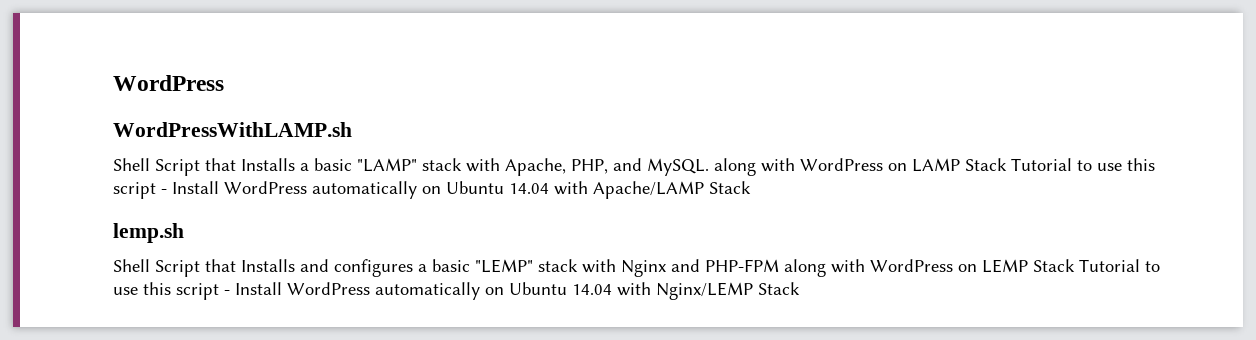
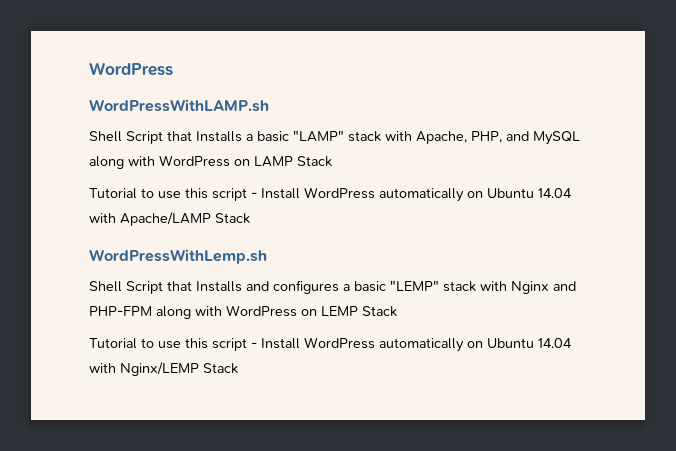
- Shell Script that Installs a basic "LAMP" stack with Apache, PHP, and MySQL. along with WordPress on LAMP Stack Tutorial to use this script - Install WordPress automatically on Ubuntu 14.04 with Apache/LAMP Stack
+ Shell Script that Installs a basic "LAMP" stack with Apache, PHP, and MySQL along with WordPress on LAMP Stack
+ Tutorial to use this script - Install WordPress automatically on Ubuntu 14.04 with Apache/LAMP Stack
- lemp.sh
+ WordPressWithLemp.sh
- Shell Script that Installs and configures a basic "LEMP" stack with Nginx and PHP-FPM along with WordPress on LEMP Stack Tutorial to use this script - Install WordPress automatically on Ubuntu 14.04 with Nginx/LEMP Stack
+ Shell Script that Installs and configures a basic "LEMP" stack with Nginx and PHP-FPM along with WordPress on LEMP Stack
+ Tutorial to use this script - Install WordPress automatically on Ubuntu 14.04 with Nginx/LEMP Stack

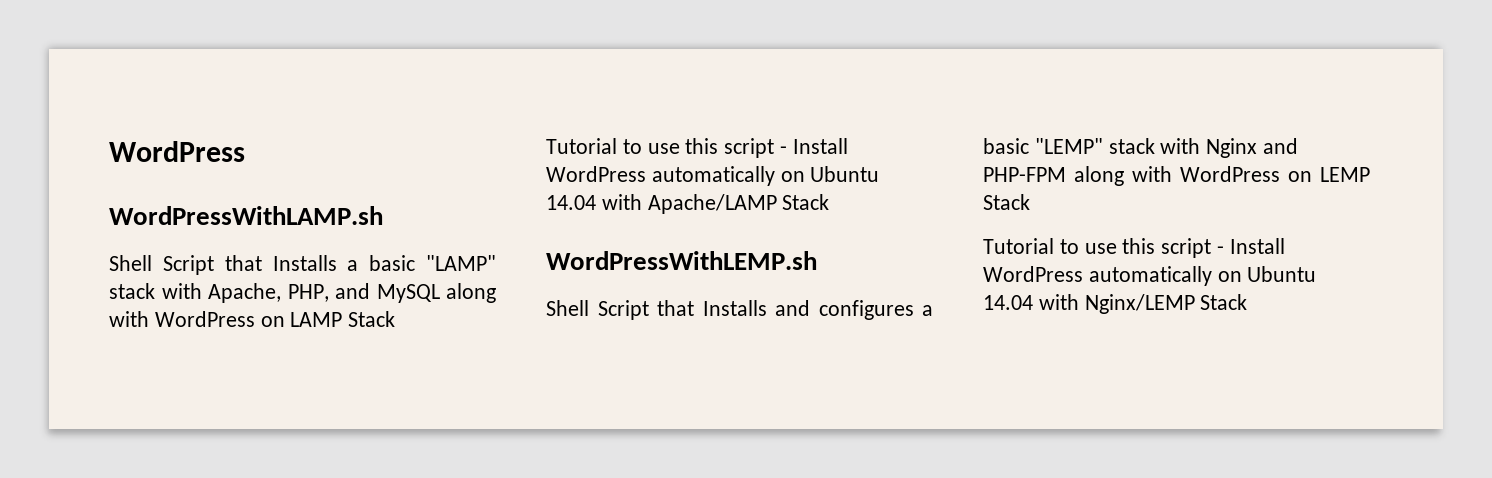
- WordPressWithLemp.sh
+ WordPressWithLEMP.sh

